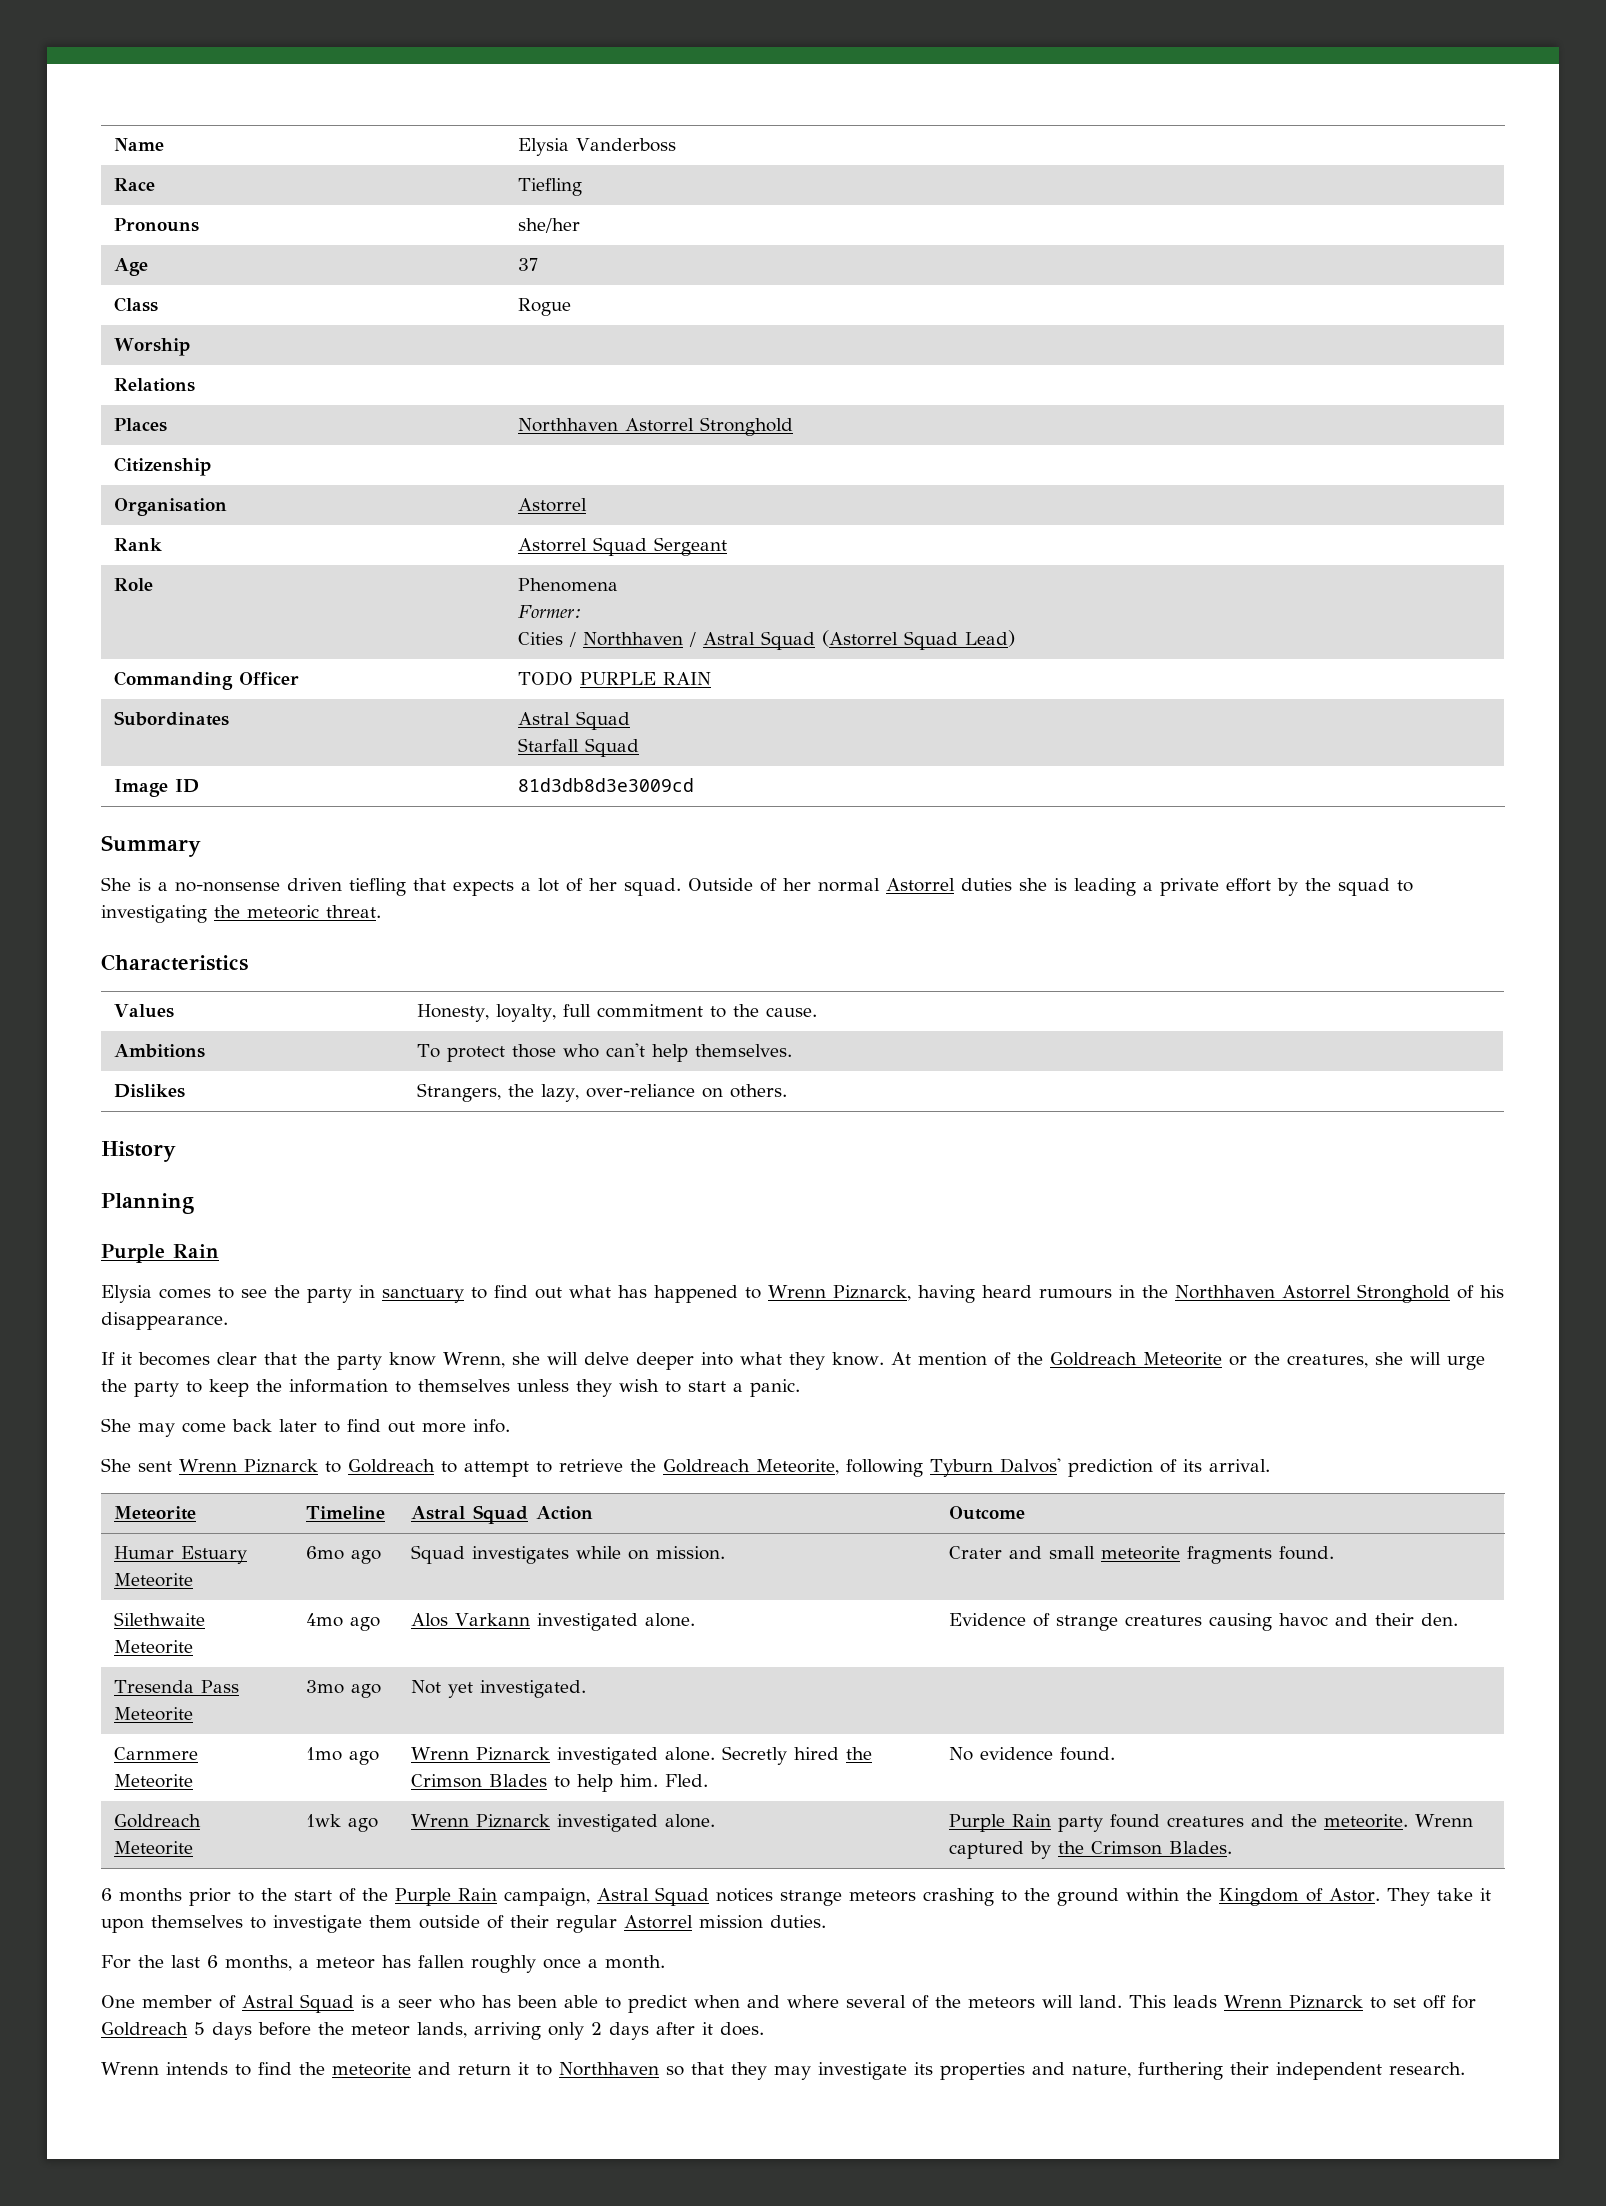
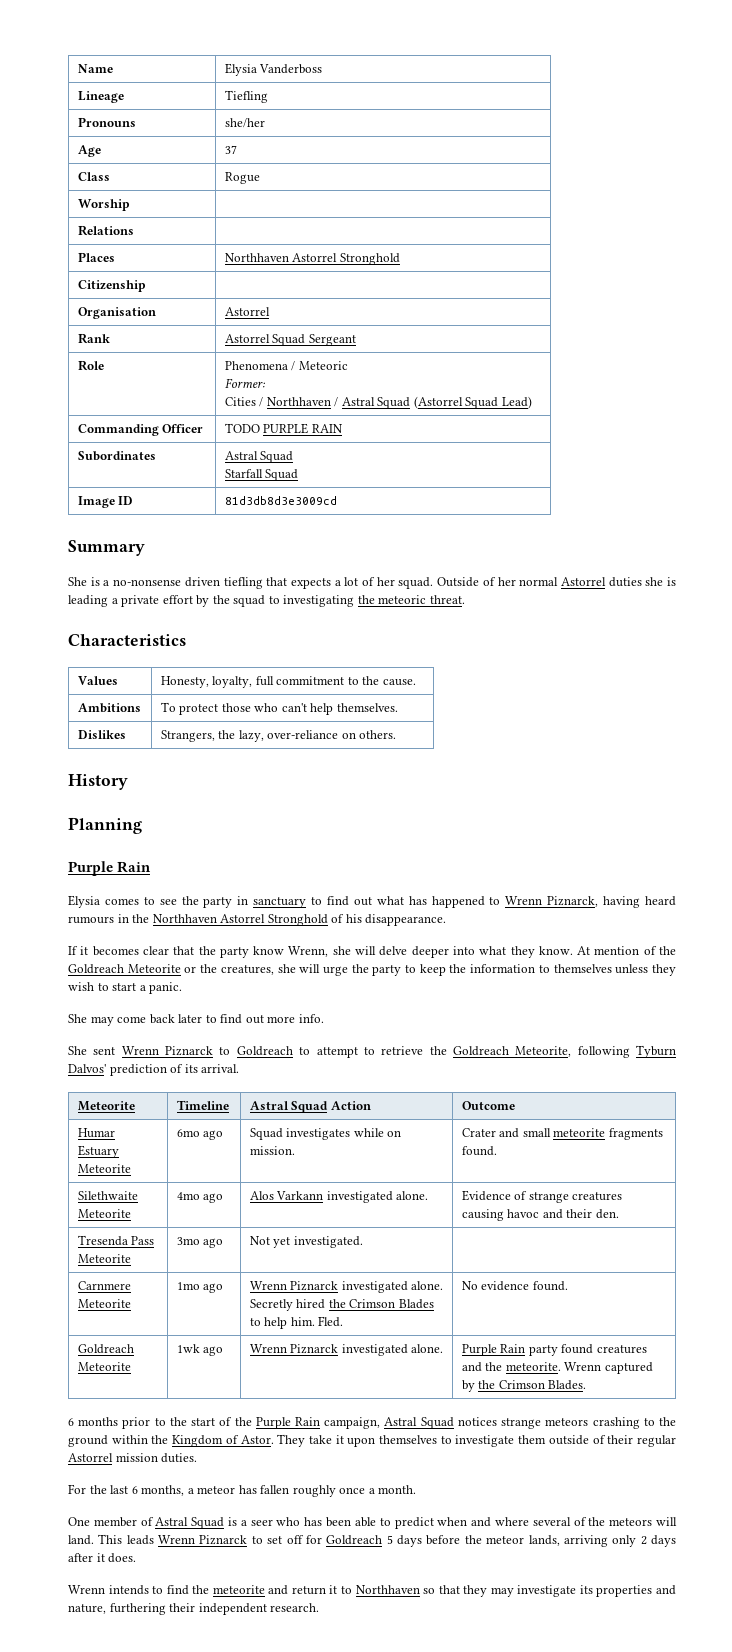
- Race | Tiefling
+ Lineage | Tiefling
- Role | Phenomena
+ Role | Phenomena / Meteoric

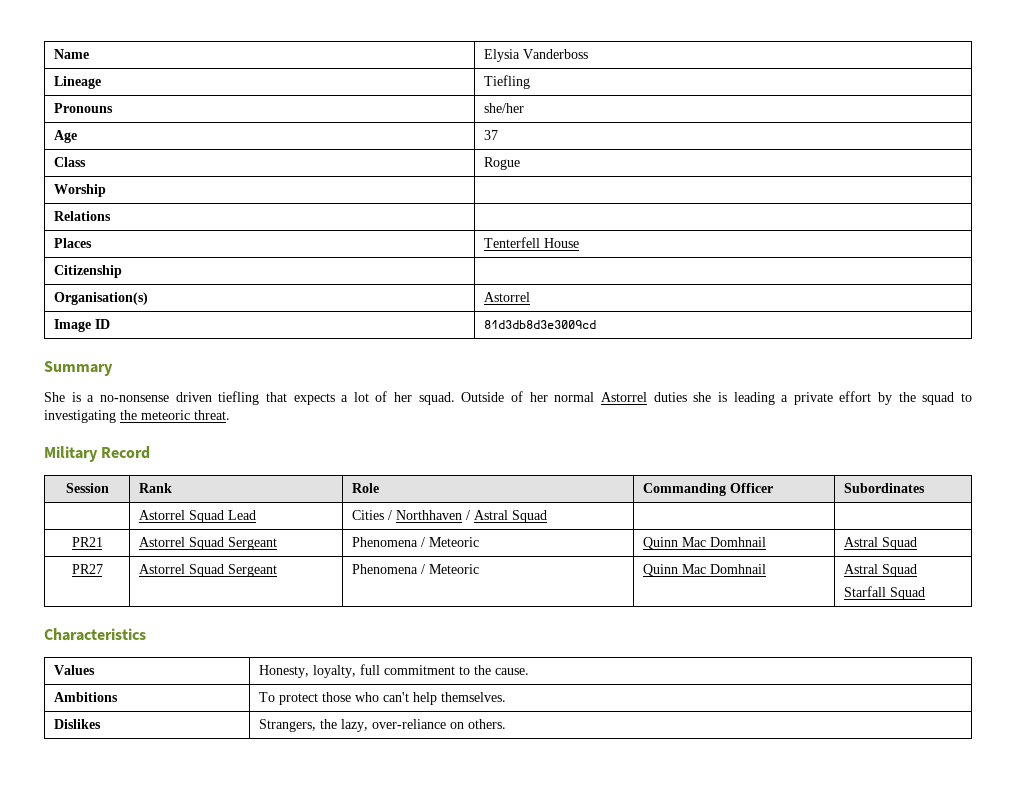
- Places | Northhaven Astorrel Stronghold
+ Places | Tenterfell House
- Organisation | Astorrel
- Rank | Astorrel Squad Sergeant
- Role | Phenomena / Meteoric
- Former:
- Cities / Northhaven / Astral Squad (Astorrel Squad Lead)
- Commanding Officer | TODO PURPLE RAIN
- Subordinates | Astral Squad
- Starfall Squad
+ Organisation(s) | Astorrel
+ Military Record
+ Session | Rank | Role | Commanding Officer | Subordinates
+ | Astorrel Squad Lead | Cities / Northhaven / Astral Squad | |
+ PR21 | Astorrel Squad Sergeant | Phenomena / Meteoric | Quinn Mac Domhnail | Astral Squad
+ PR27 | Astorrel Squad Sergeant | Phenomena / Meteoric | Quinn Mac Domhnail | Astral Squad
+ Starfall Squad
- History
- Planning
- Purple Rain
- Elysia comes to see the party in sanctuary to find out what has happened to Wrenn Piznarck, having heard rumours in the Northhaven Astorrel Stronghold of his disappearance.
- If it becomes clear that the party know Wrenn, she will delve deeper into what they know. At mention of the Goldreach Meteorite or the creatures, she will urge the party to keep the information to themselves unless they wish to start a panic.
- She may come back later to find out more info.
- She sent Wrenn Piznarck to Goldreach to attempt to retrieve the Goldreach Meteorite, following Tyburn Dalvos' prediction of its arrival.
- Meteorite | Timeline | Astral Squad Action | Outcome
- Humar Estuary Meteorite | 6mo ago | Squad investigates while on mission. | Crater and small meteorite fragments found.
- Silethwaite Meteorite | 4mo ago | Alos Varkann investigated alone. | Evidence of strange creatures causing havoc and their den.
- Tresenda Pass Meteorite | 3mo ago | Not yet investigated. |
- Carnmere Meteorite | 1mo ago | Wrenn Piznarck investigated alone. Secretly hired the Crimson Blades to help him. Fled. | No evidence found.
- Goldreach Meteorite | 1wk ago | Wrenn Piznarck investigated alone. | Purple Rain party found creatures and the meteorite. Wrenn captured by the Crimson Blades.
- 6 months prior to the start of the Purple Rain campaign, Astral Squad notices strange meteors crashing to the ground within the Kingdom of Astor. They take it upon themselves to investigate them outside of their regular Astorrel mission duties.
- For the last 6 months, a meteor has fallen roughly once a month.
- One member of Astral Squad is a seer who has been able to predict when and where several of the meteors will land. This leads Wrenn Piznarck to set off for Goldreach 5 days before the meteor lands, arriving only 2 days after it does.
- Wrenn intends to find the meteorite and return it to Northhaven so that they may investigate its properties and nature, furthering their independent research.

